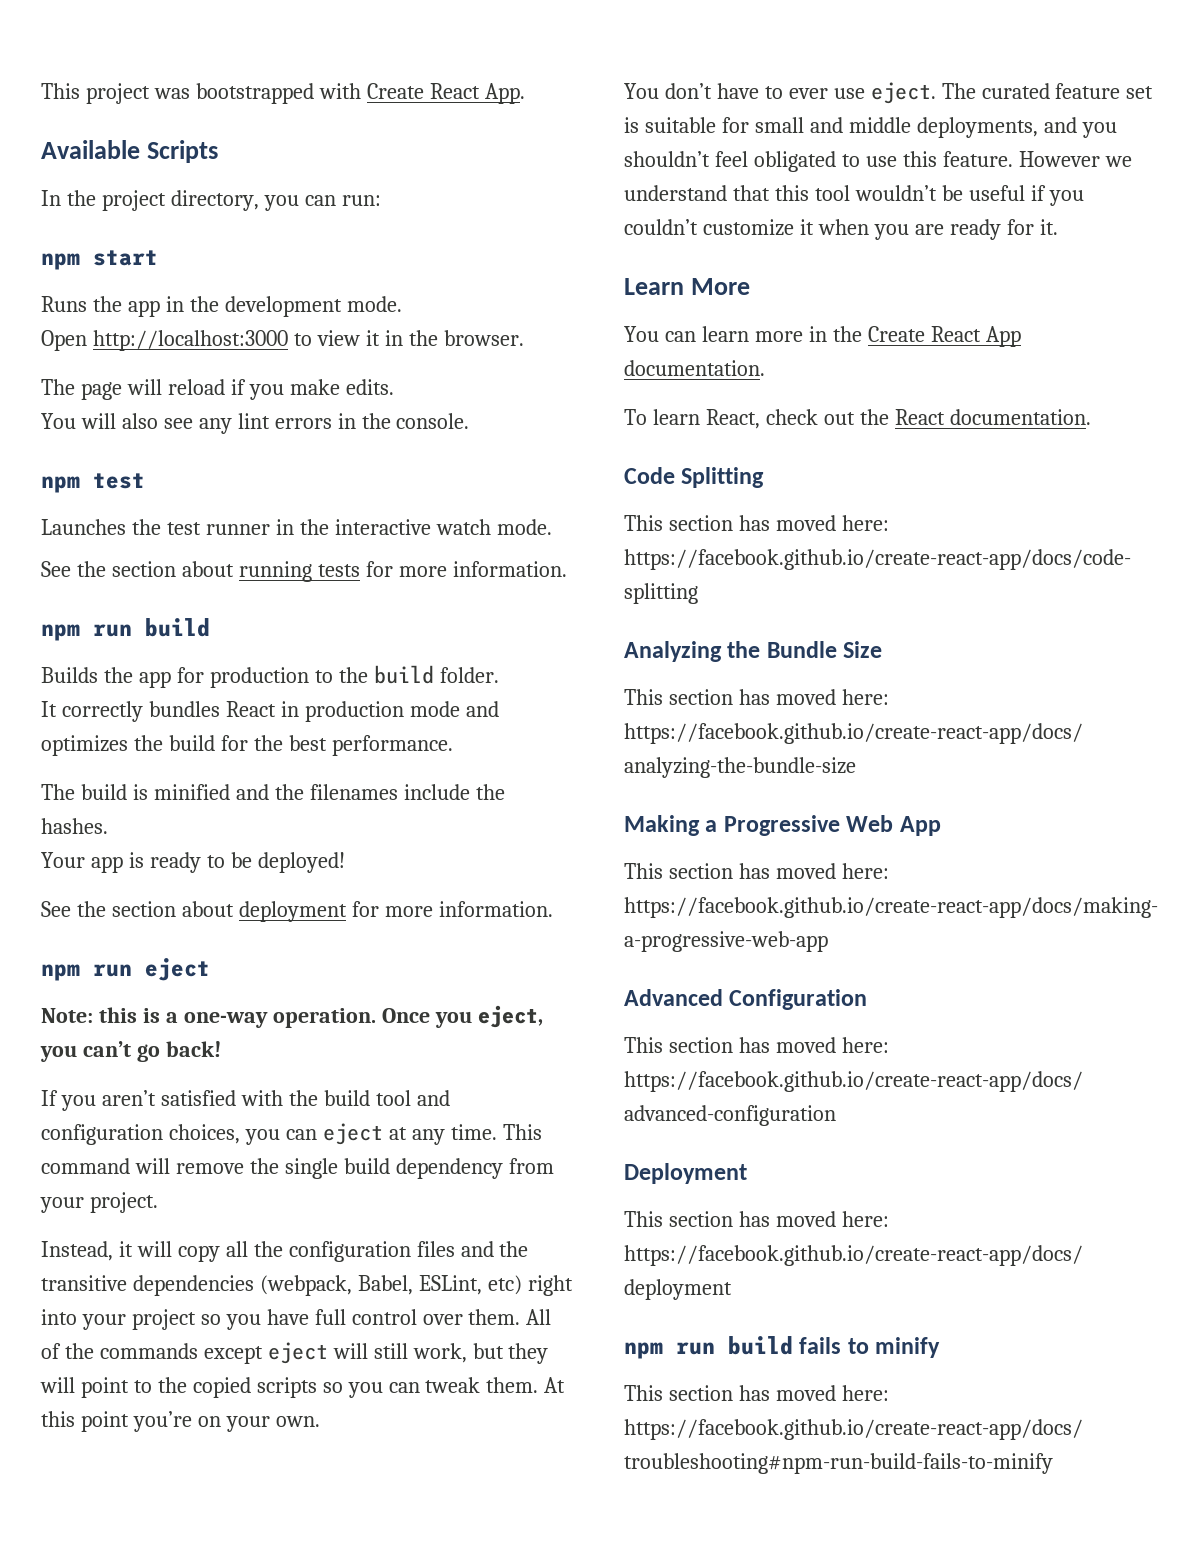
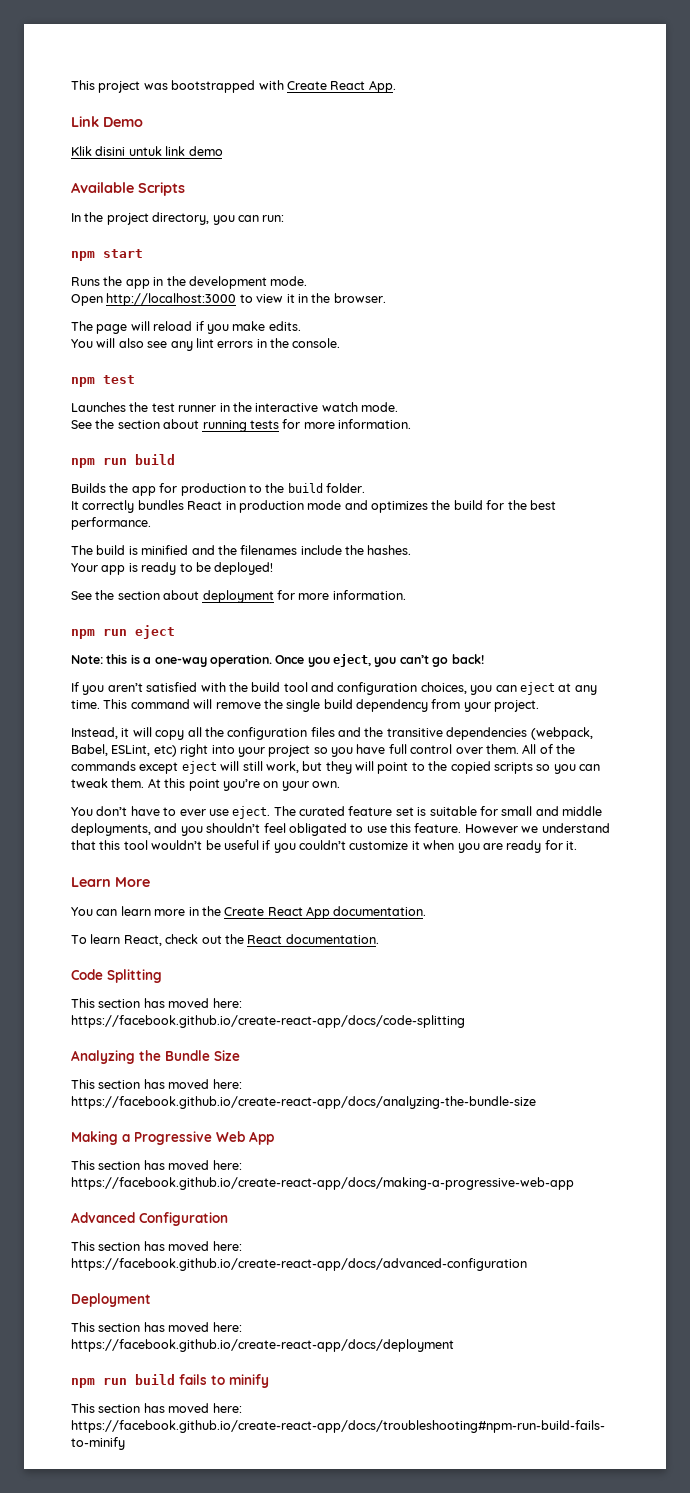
+ Link Demo
+ Klik disini untuk link demo

